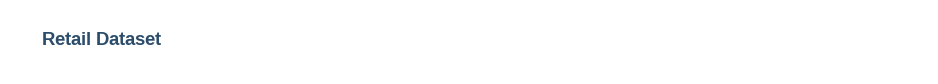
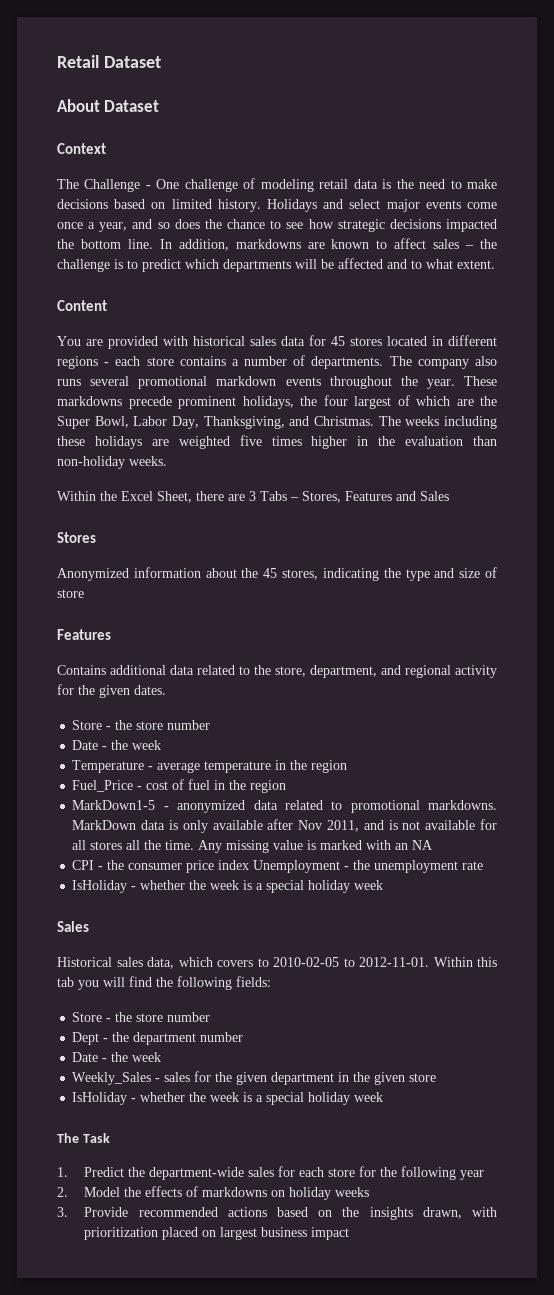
+ About Dataset
+ Context
+ The Challenge - One challenge of modeling retail data is the need to make decisions based on limited history. Holidays and select major events come once a year, and so does the chance to see how strategic decisions impacted the bottom line. In addition, markdowns are known to affect sales – the challenge is to predict which departments will be affected and to what extent.
+ Content
+ You are provided with historical sales data for 45 stores located in different regions - each store contains a number of departments. The company also runs several promotional markdown events throughout the year. These markdowns precede prominent holidays, the four largest of which are the Super Bowl, Labor Day, Thanksgiving, and Christmas. The weeks including these holidays are weighted five times higher in the evaluation than non-holiday weeks.
+ Within the Excel Sheet, there are 3 Tabs – Stores, Features and Sales
+ Stores
+ Anonymized information about the 45 stores, indicating the type and size of store
+ Features
+ Contains additional data related to the store, department, and regional activity for the given dates.
+ Store - the store number
+ Date - the week
+ Temperature - average temperature in the region
+ Fuel_Price - cost of fuel in the region
+ MarkDown1-5 - anonymized data related to promotional markdowns. MarkDown data is only available after Nov 2011, and is not available for all stores all the time. Any missing value is marked with an NA
+ CPI - the consumer price index Unemployment - the unemployment rate
+ IsHoliday - whether the week is a special holiday week
+ Sales
+ Historical sales data, which covers to 2010-02-05 to 2012-11-01. Within this tab you will find the following fields:
+ Store - the store number
+ Dept - the department number
+ Date - the week
+ Weekly_Sales - sales for the given department in the given store
+ IsHoliday - whether the week is a special holiday week
+ The Task
+ 1. Predict the department-wide sales for each store for the following year
+ 2. Model the effects of markdowns on holiday weeks
+ 3. Provide recommended actions based on the insights drawn, with prioritization placed on largest business impact

